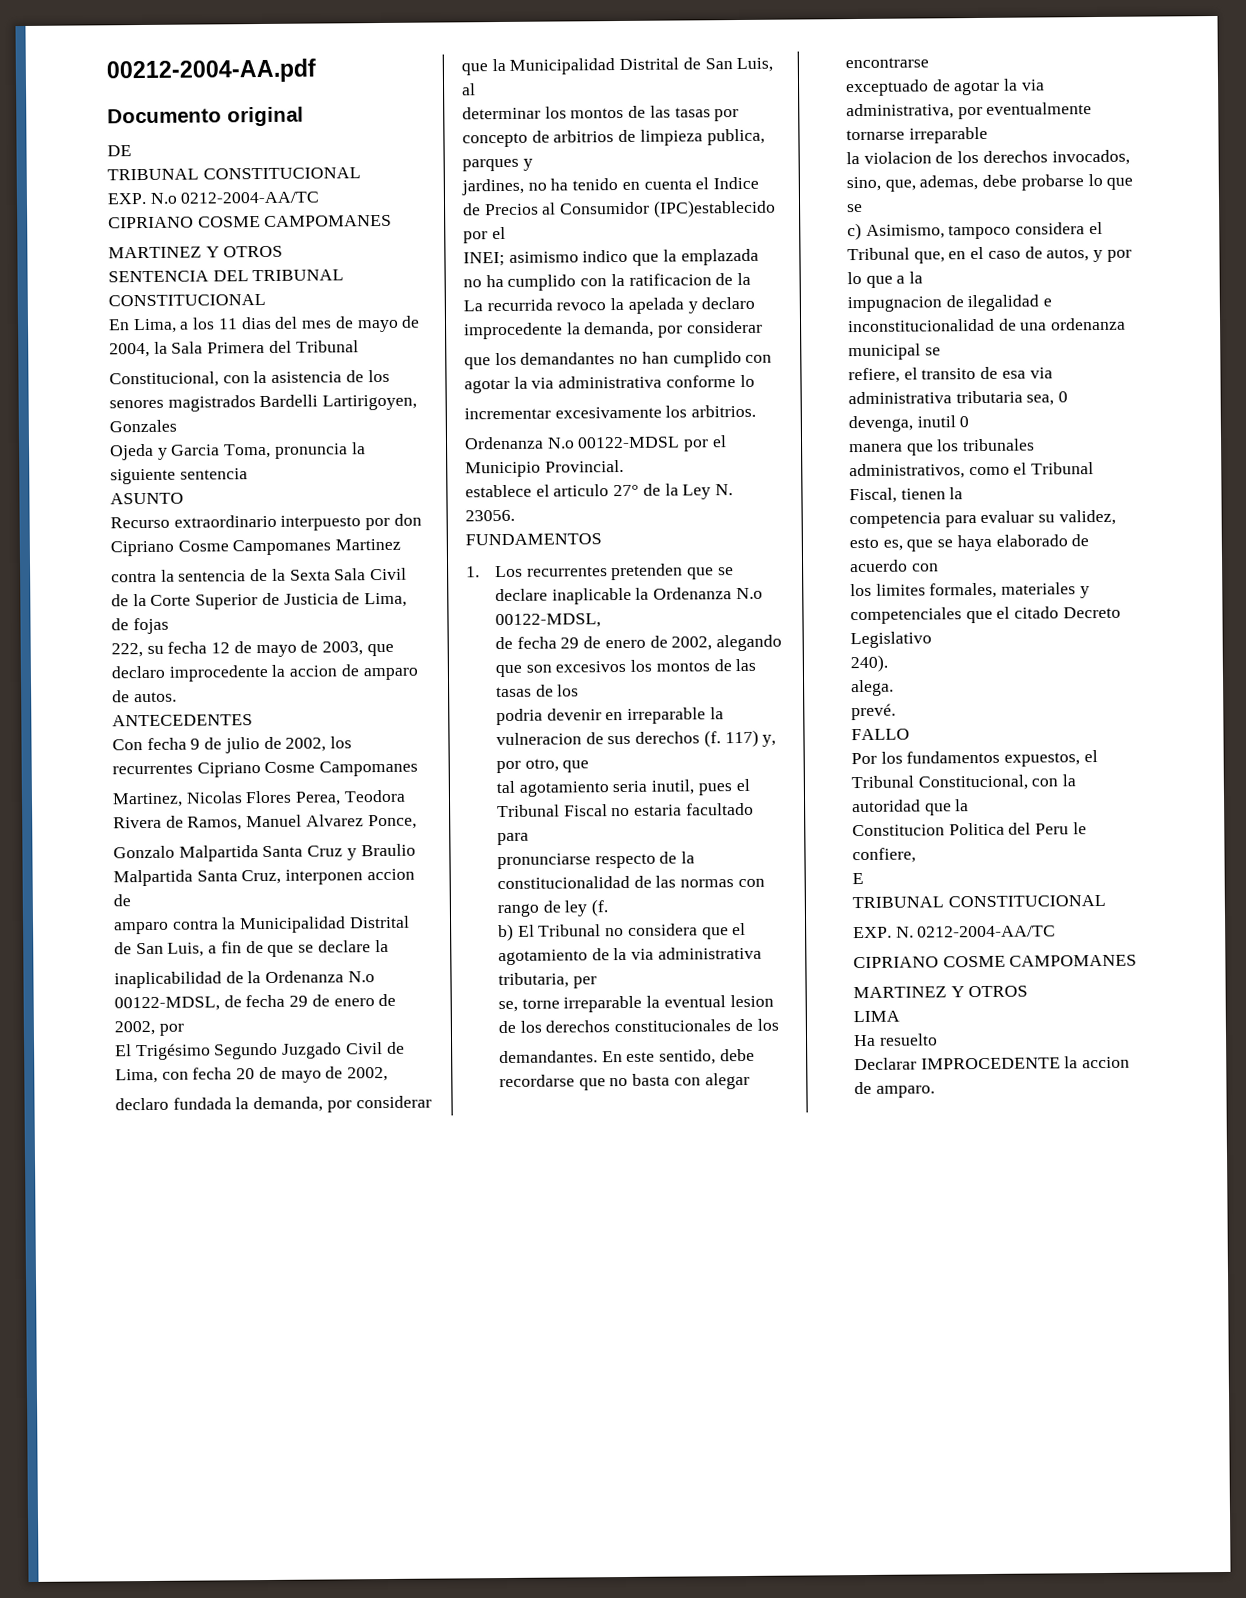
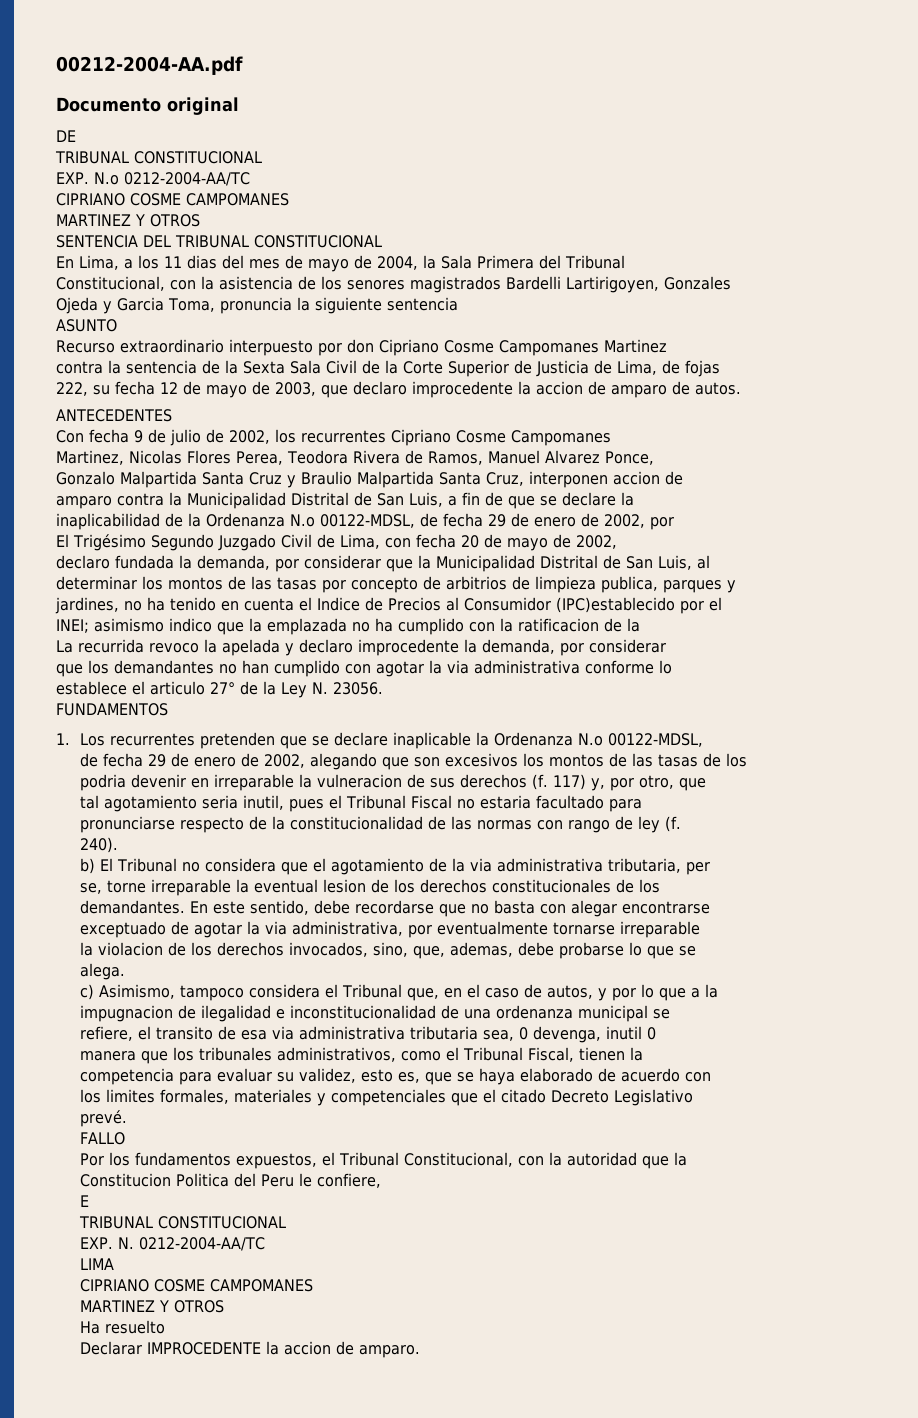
- incrementar excesivamente los arbitrios.
- Ordenanza N.o 00122-MDSL por el Municipio Provincial.
+ 240).
+ alega.
- 240).
- alega.
  EXP. N. 0212-2004-AA/TC
+ LIMA
  CIPRIANO COSME CAMPOMANES
  MARTINEZ Y OTROS
- LIMA

